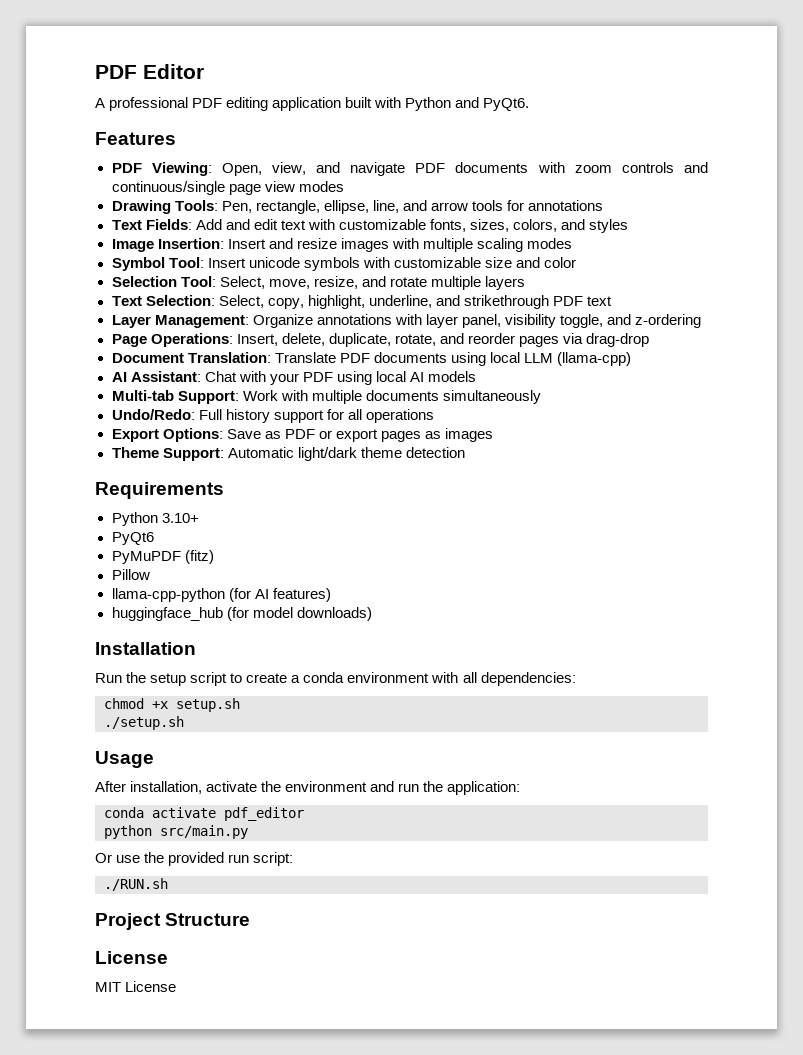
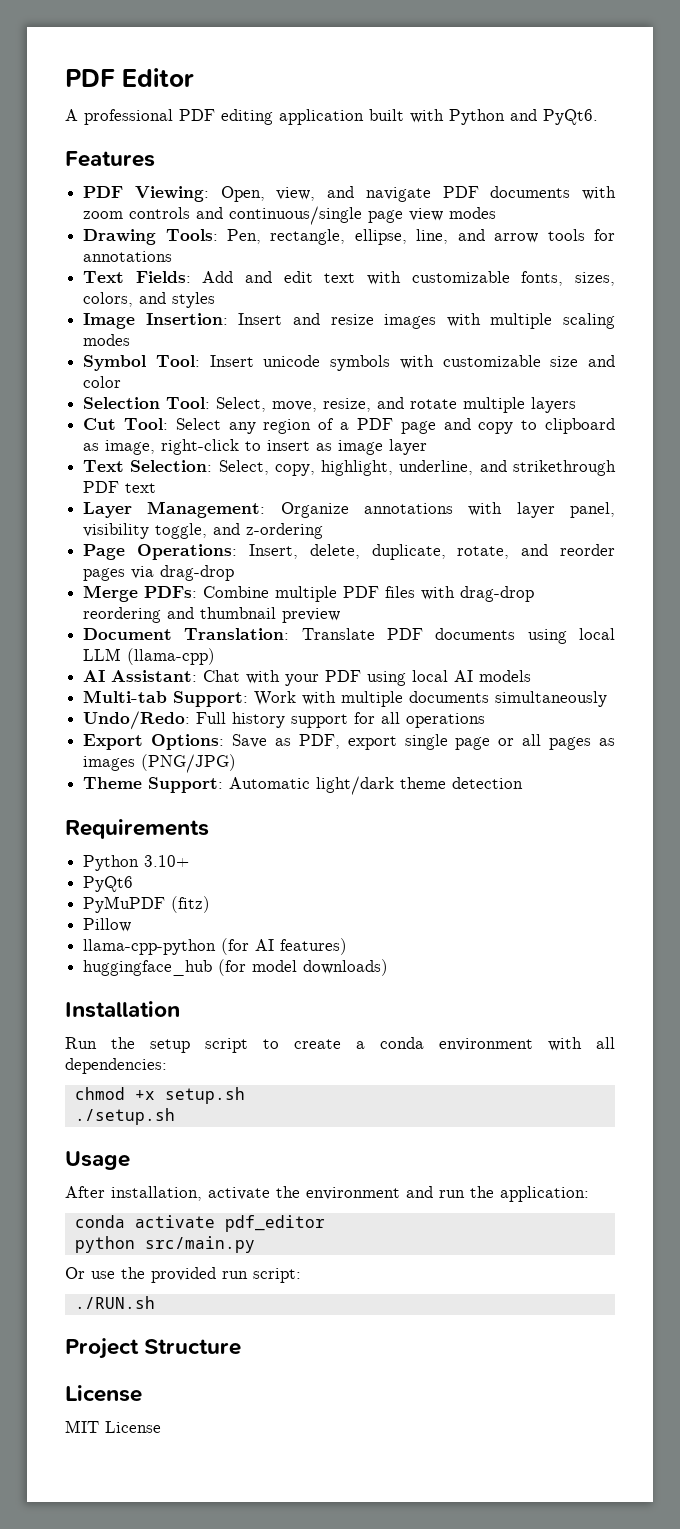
+ Cut Tool: Select any region of a PDF page and copy to clipboard as image, right-click to insert as image layer
+ Merge PDFs: Combine multiple PDF files with drag-drop reordering and thumbnail preview
- Export Options: Save as PDF or export pages as images
+ Export Options: Save as PDF, export single page or all pages as images (PNG/JPG)

